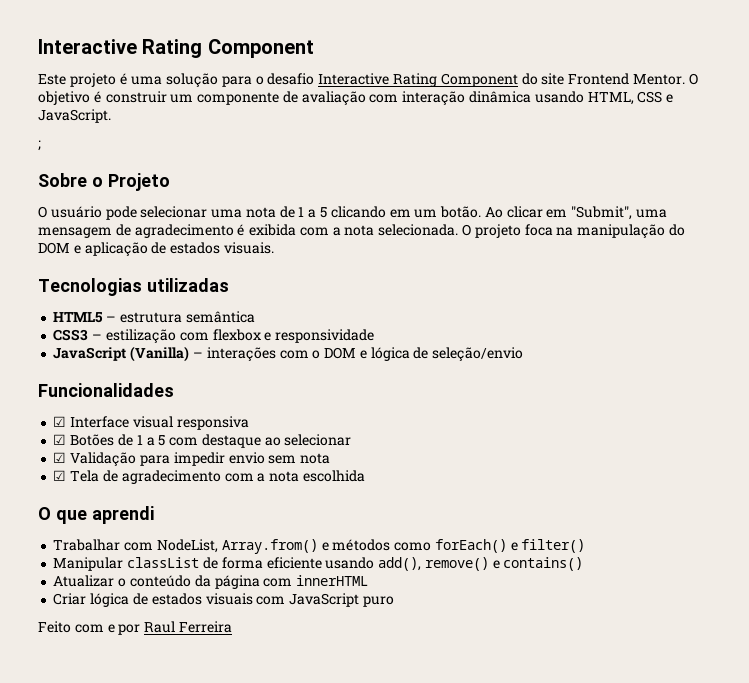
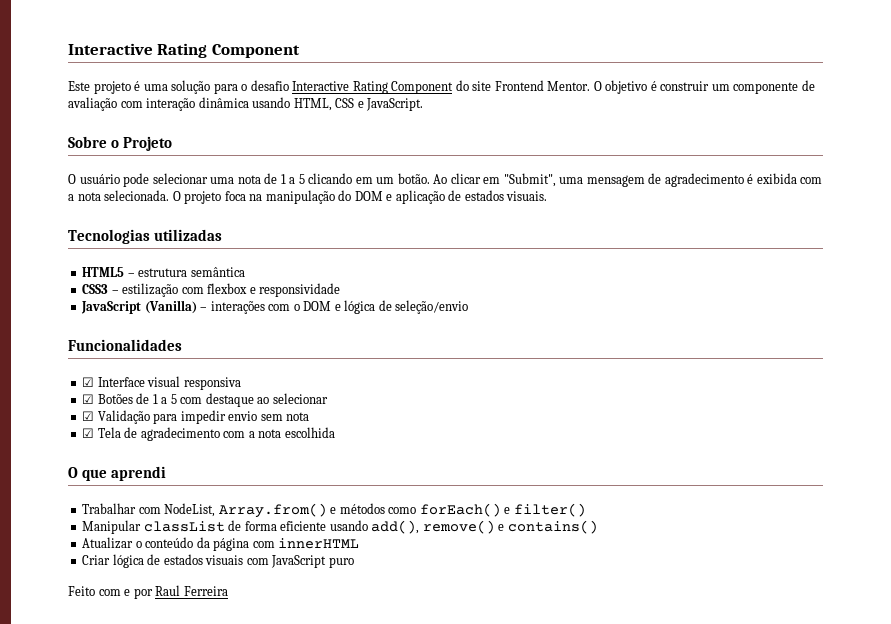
- ;

